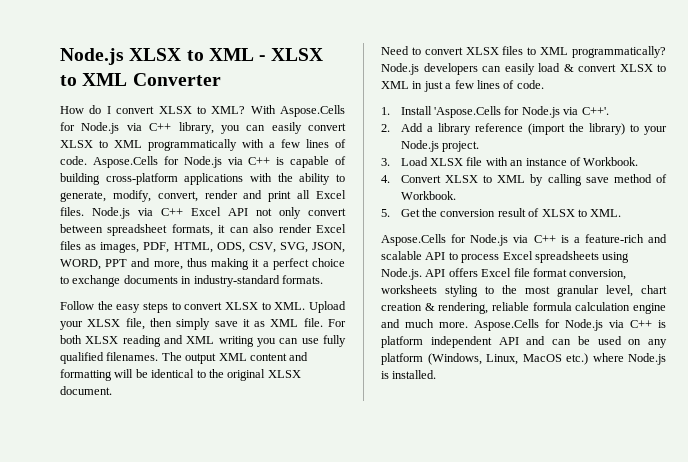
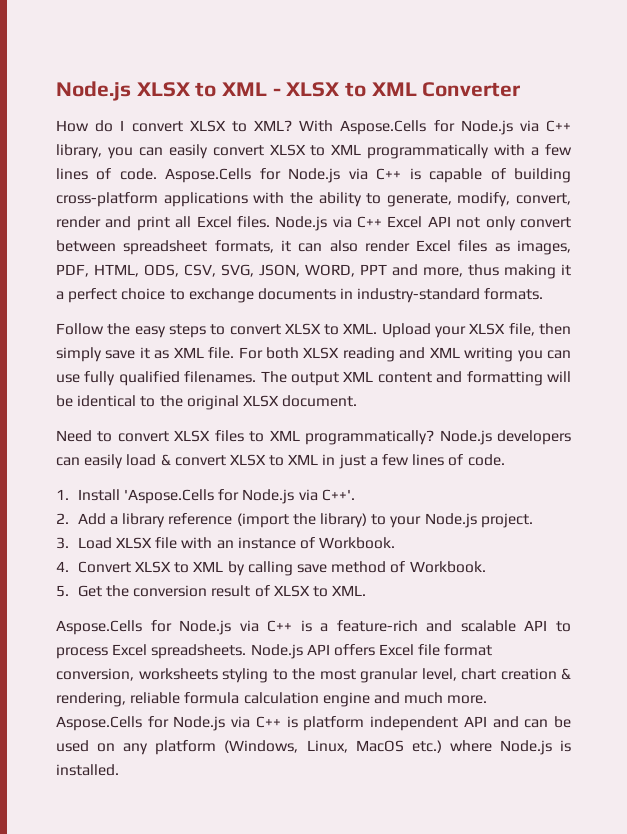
- Aspose.Cells for Node.js via C++ is a feature-rich and scalable API to process Excel spreadsheets using Node.js. API offers Excel file format conversion, worksheets styling to the most granular level, chart creation & rendering, reliable formula calculation engine and much more.
+ Aspose.Cells for Node.js via C++ is a feature-rich and scalable API to process Excel spreadsheets. Node.js API offers Excel file format conversion, worksheets styling to the most granular level, chart creation & rendering, reliable formula calculation engine and much more.

